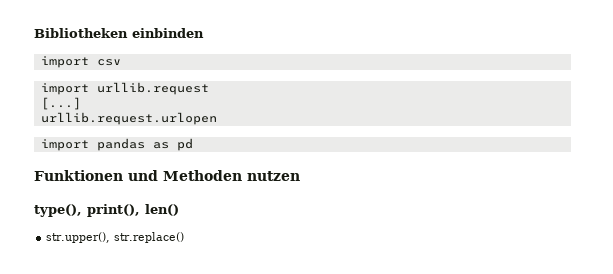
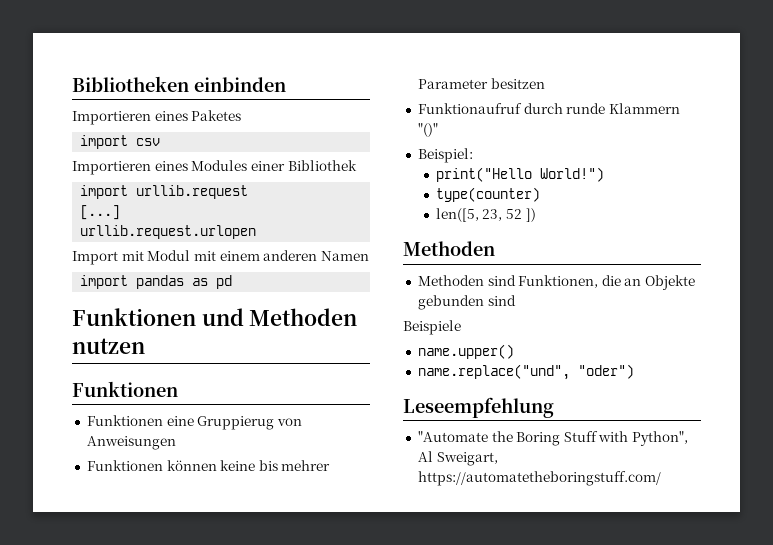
+ Importieren eines Paketes
+ Importieren eines Modules einer Bibliothek
+ Import mit Modul mit einem anderen Namen
  Funktionen und Methoden nutzen
- type(), print(), len()
- str.upper(), str.replace()
+ Funktionen
+ Funktionen eine Gruppierug von Anweisungen
+ Funktionen können keine bis mehrer Parameter besitzen
+ Funktionaufruf durch runde Klammern "()"
+ Beispiel:
+ print("Hello World!")
+ type(counter)
+ len([5, 23, 52 ])
+ Methoden
+ Methoden sind Funktionen, die an Objekte gebunden sind
+ Beispiele
+ name.upper()
+ name.replace("und", "oder")
+ Leseempfehlung
+ "Automate the Boring Stuff with Python", Al Sweigart, https://automatetheboringstuff.com/

